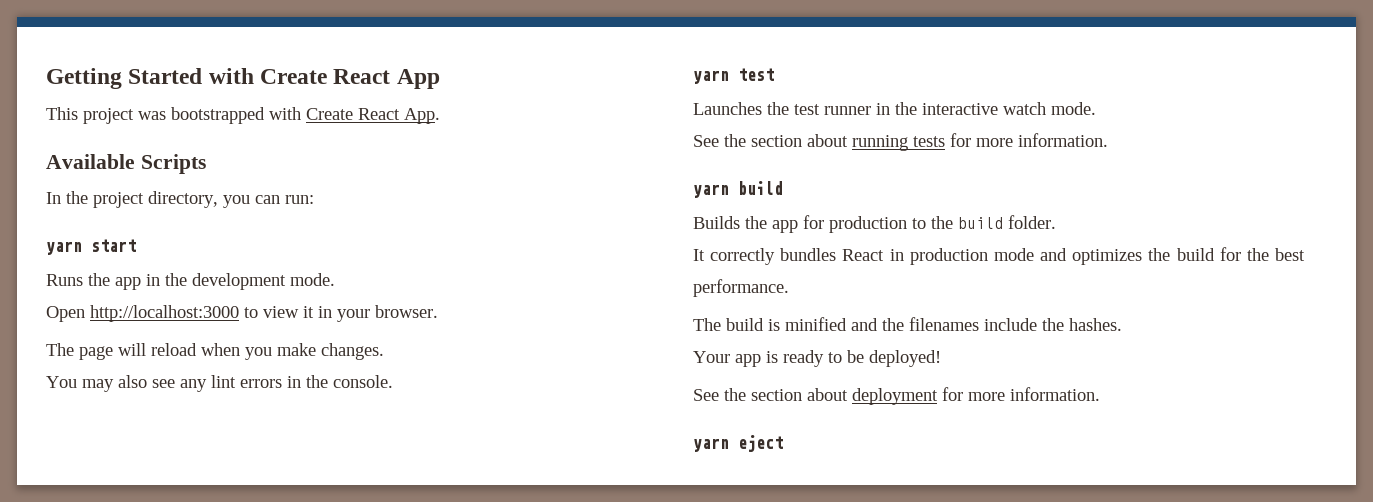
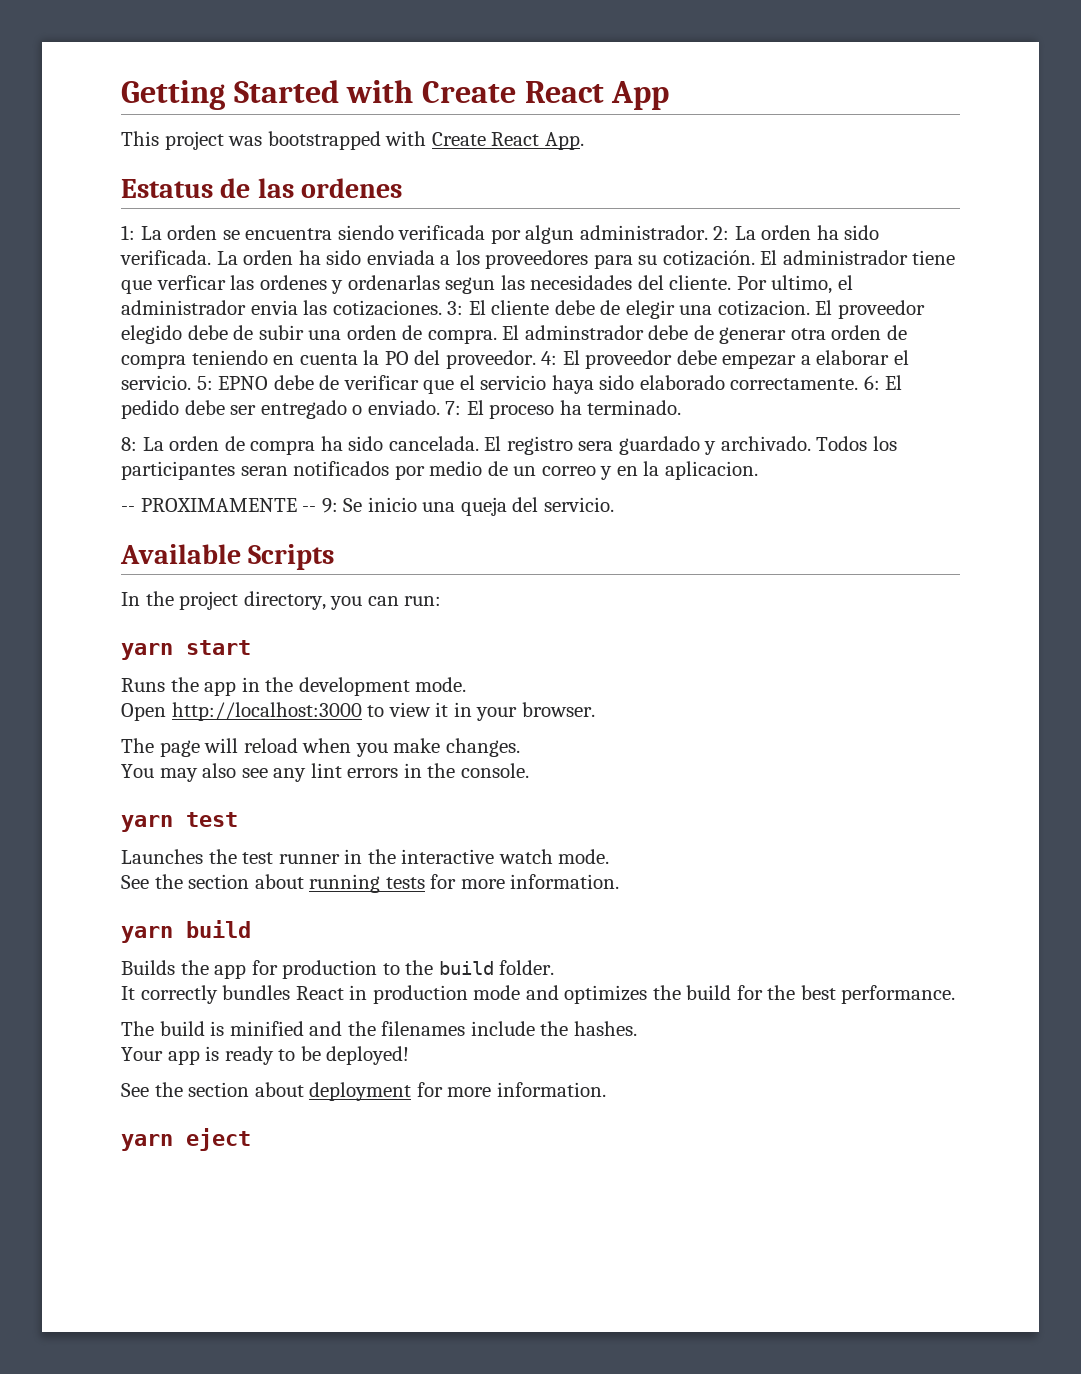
+ Estatus de las ordenes
+ 1: La orden se encuentra siendo verificada por algun administrador. 2: La orden ha sido verificada. La orden ha sido enviada a los proveedores para su cotización. El administrador tiene que verficar las ordenes y ordenarlas segun las necesidades del cliente. Por ultimo, el administrador envia las cotizaciones. 3: El cliente debe de elegir una cotizacion. El proveedor elegido debe de subir una orden de compra. El adminstrador debe de generar otra orden de compra teniendo en cuenta la PO del proveedor. 4: El proveedor debe empezar a elaborar el servicio. 5: EPNO debe de verificar que el servicio haya sido elaborado correctamente. 6: El pedido debe ser entregado o enviado. 7: El proceso ha terminado.
+ 8: La orden de compra ha sido cancelada. El registro sera guardado y archivado. Todos los participantes seran notificados por medio de un correo y en la aplicacion.
+ -- PROXIMAMENTE -- 9: Se inicio una queja del servicio.

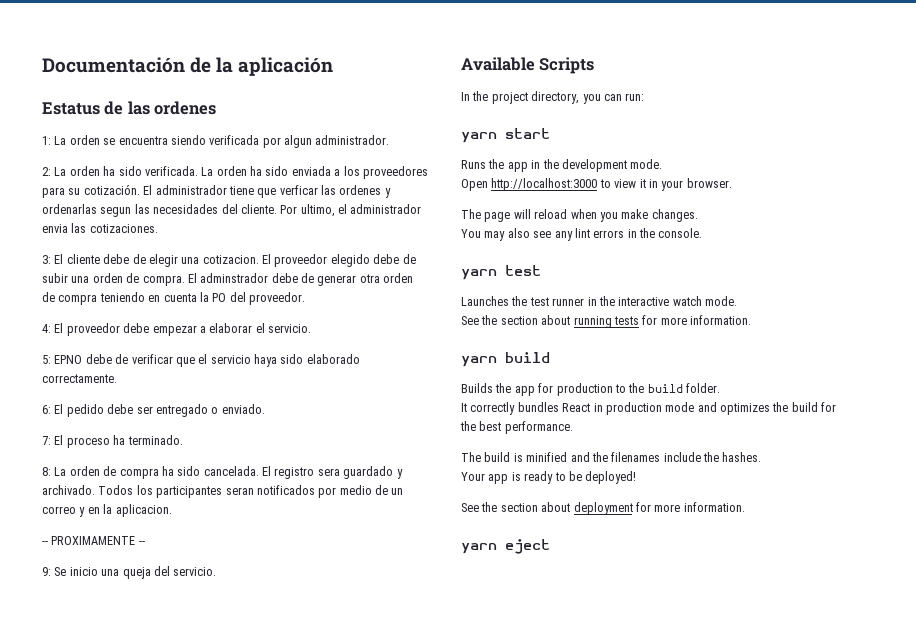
- Getting Started with Create React App
- This project was bootstrapped with Create React App.
+ Documentación de la aplicación
- 1: La orden se encuentra siendo verificada por algun administrador. 2: La orden ha sido verificada.
+ 1: La orden se encuentra siendo verificada por algun administrador.
+ 2: La orden ha sido verificada.
- Por ultimo, el administrador envia las cotizaciones. 3: El cliente debe de elegir una cotizacion.
+ Por ultimo, el administrador envia las cotizaciones.
+ 3: El cliente debe de elegir una cotizacion.
- El adminstrador debe de generar otra orden de compra teniendo en cuenta la PO del proveedor. 4: El proveedor debe empezar a elaborar el servicio. 5: EPNO debe de verificar que el servicio haya sido elaborado correctamente. 6: El pedido debe ser entregado o enviado. 7: El proceso ha terminado.
+ El adminstrador debe de generar otra orden de compra teniendo en cuenta la PO del proveedor.
+ 4: El proveedor debe empezar a elaborar el servicio.
+ 5: EPNO debe de verificar que el servicio haya sido elaborado correctamente.
+ 6: El pedido debe ser entregado o enviado.
+ 7: El proceso ha terminado.
- -- PROXIMAMENTE -- 9: Se inicio una queja del servicio.
+ -- PROXIMAMENTE --
+ 9: Se inicio una queja del servicio.

